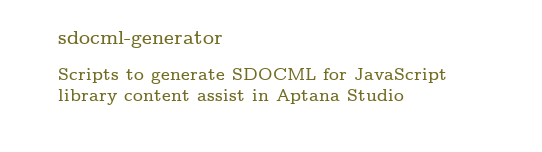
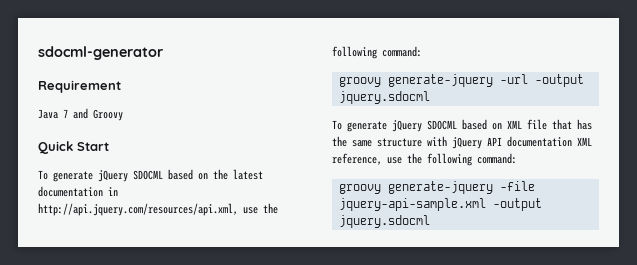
- Scripts to generate SDOCML for JavaScript library content assist in Aptana Studio
+ Requirement
+ Java 7 and Groovy
+ Quick Start
+ To generate jQuery SDOCML based on the latest documentation in http://api.jquery.com/resources/api.xml, use the following command:
+ groovy generate-jquery -url -output jquery.sdocml
+ To generate jQuery SDOCML based on XML file that has the same structure with jQuery API documentation XML reference, use the following command:
+ groovy generate-jquery -file jquery-api-sample.xml -output jquery.sdocml

